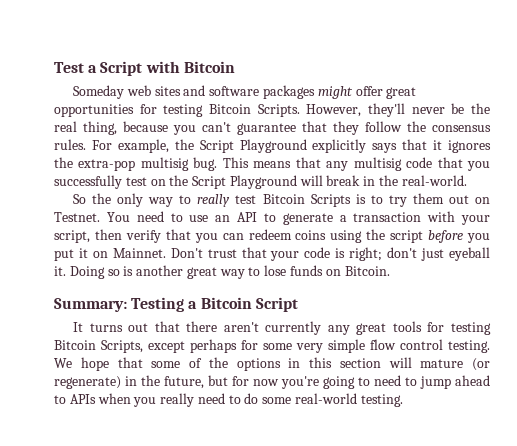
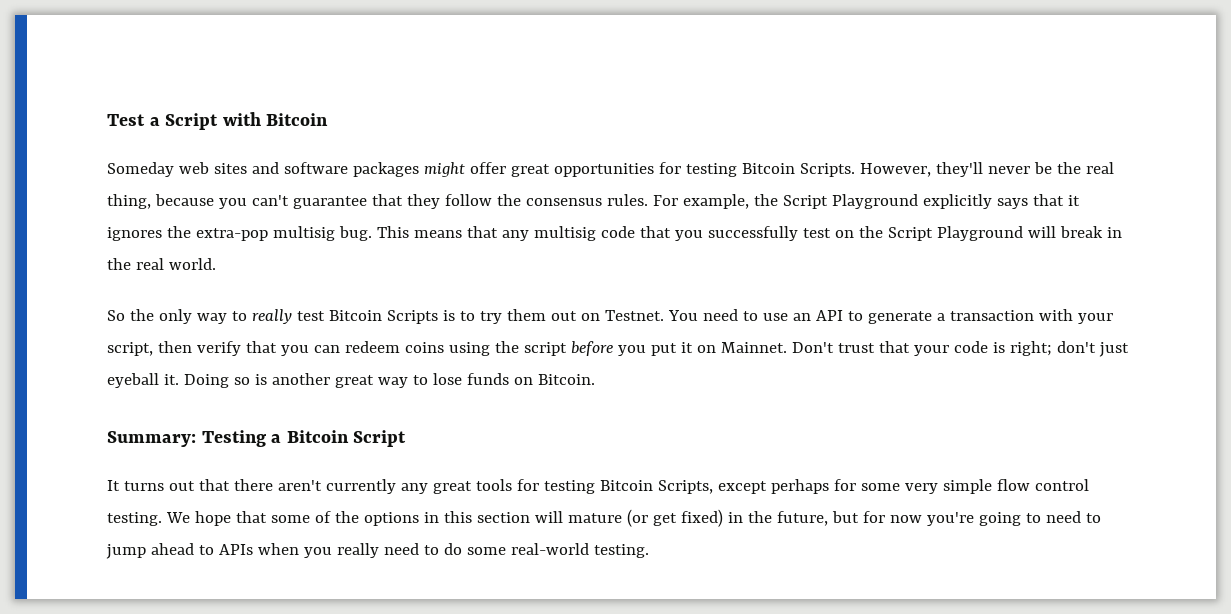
- This means that any multisig code that you successfully test on the Script Playground will break in the real-world.
+ This means that any multisig code that you successfully test on the Script Playground will break in the real world.
- We hope that some of the options in this section will mature (or regenerate) in the future, but for now you're going to need to jump ahead to APIs when you really need to do some real-world testing.
+ We hope that some of the options in this section will mature (or get fixed) in the future, but for now you're going to need to jump ahead to APIs when you really need to do some real-world testing.

